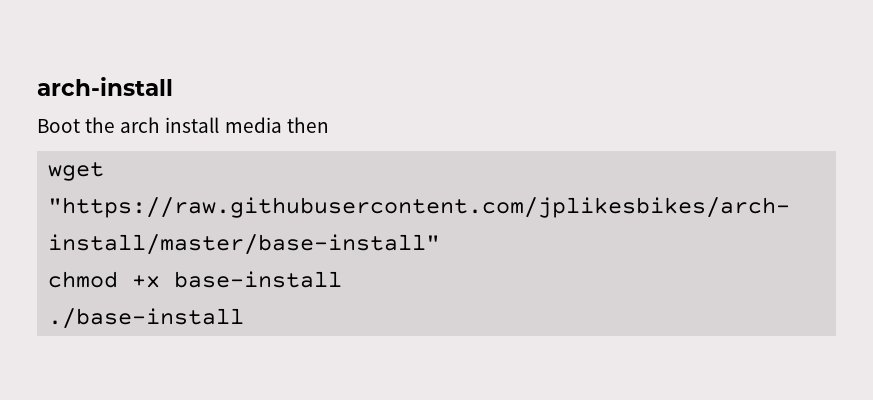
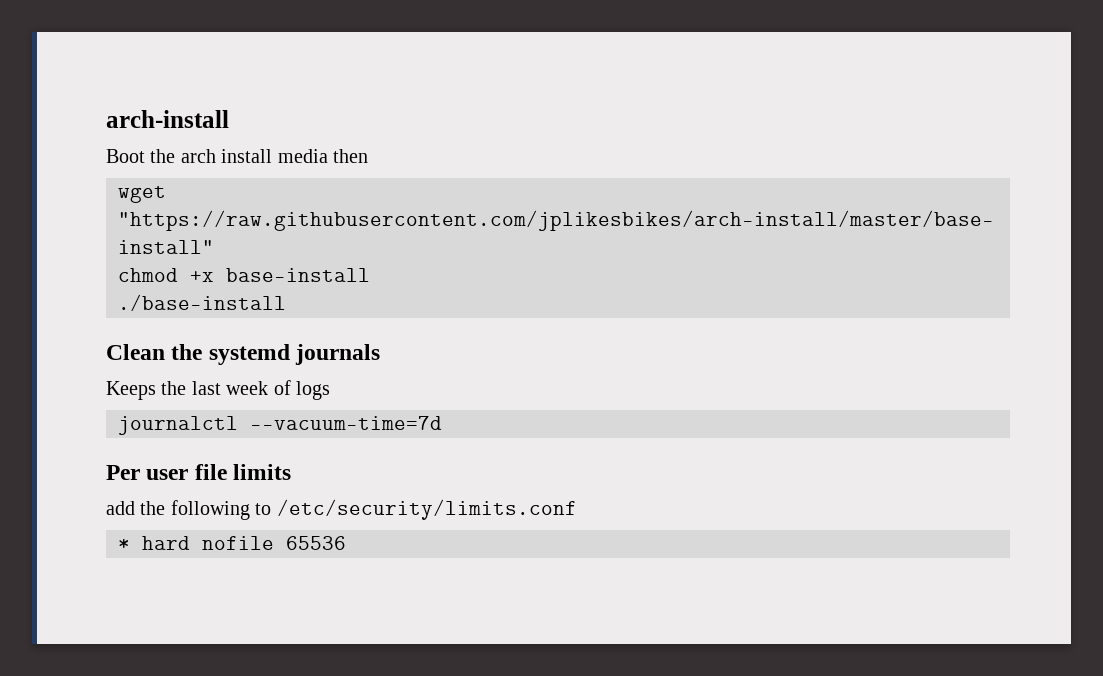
+ Clean the systemd journals
+ Keeps the last week of logs
+ journalctl --vacuum-time=7d
+ Per user file limits
+ add the following to /etc/security/limits.conf
+ * hard nofile 65536

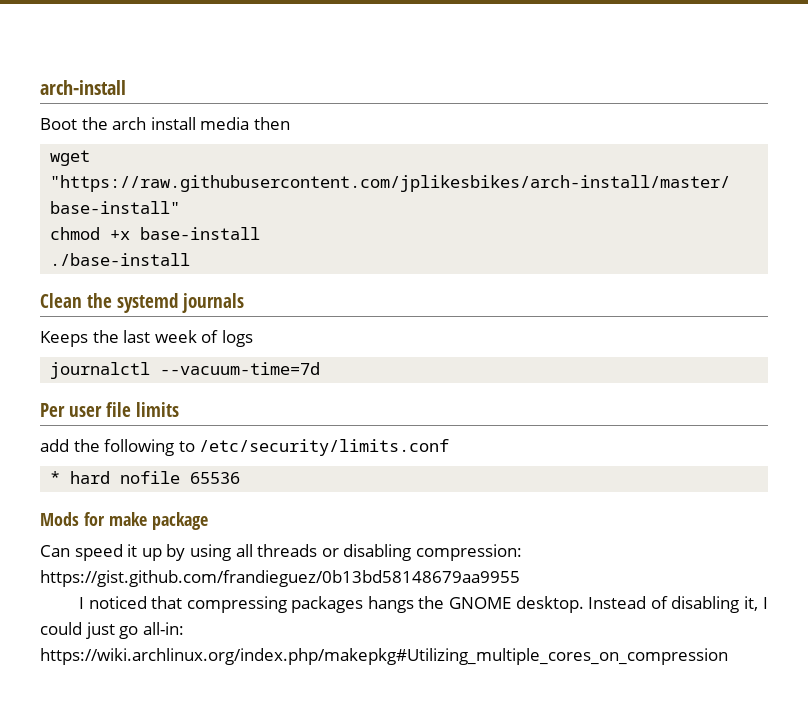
+ Mods for make package
+ Can speed it up by using all threads or disabling compression: https://gist.github.com/frandieguez/0b13bd58148679aa9955
+ I noticed that compressing packages hangs the GNOME desktop. Instead of disabling it, I could just go all-in: https://wiki.archlinux.org/index.php/makepkg#Utilizing_multiple_cores_on_compression

